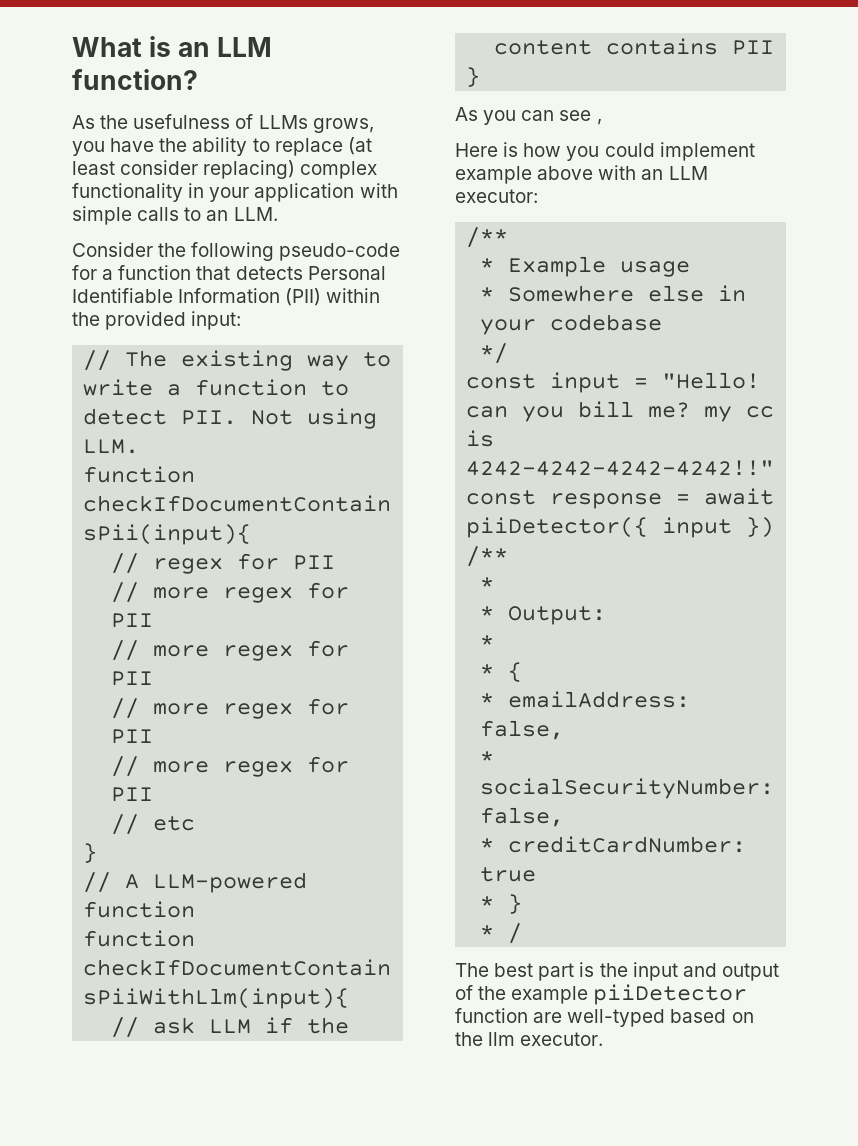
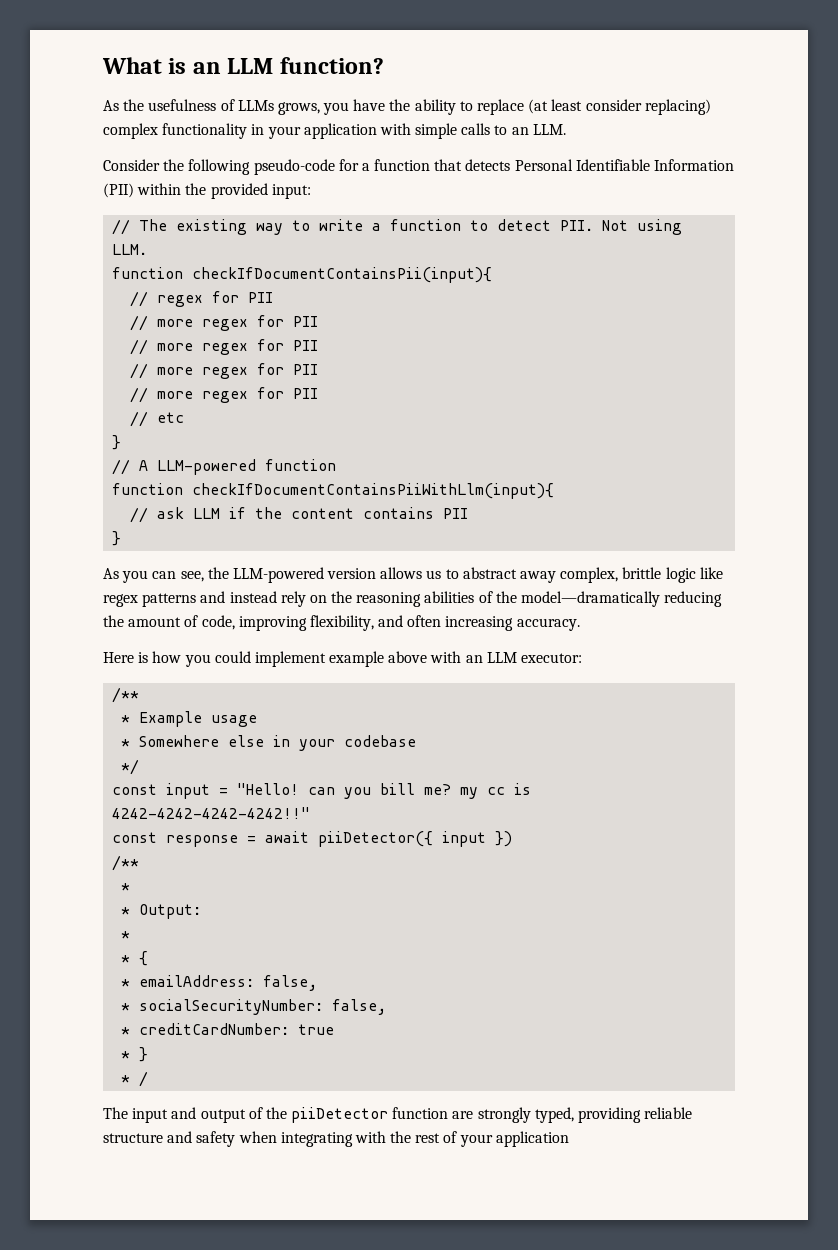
- As you can see ,
+ As you can see, the LLM-powered version allows us to abstract away complex, brittle logic like regex patterns and instead rely on the reasoning abilities of the model—dramatically reducing the amount of code, improving flexibility, and often increasing accuracy.
- The best part is the input and output of the example piiDetector function are well-typed based on the llm executor.
+ The input and output of the piiDetector function are strongly typed, providing reliable structure and safety when integrating with the rest of your application

